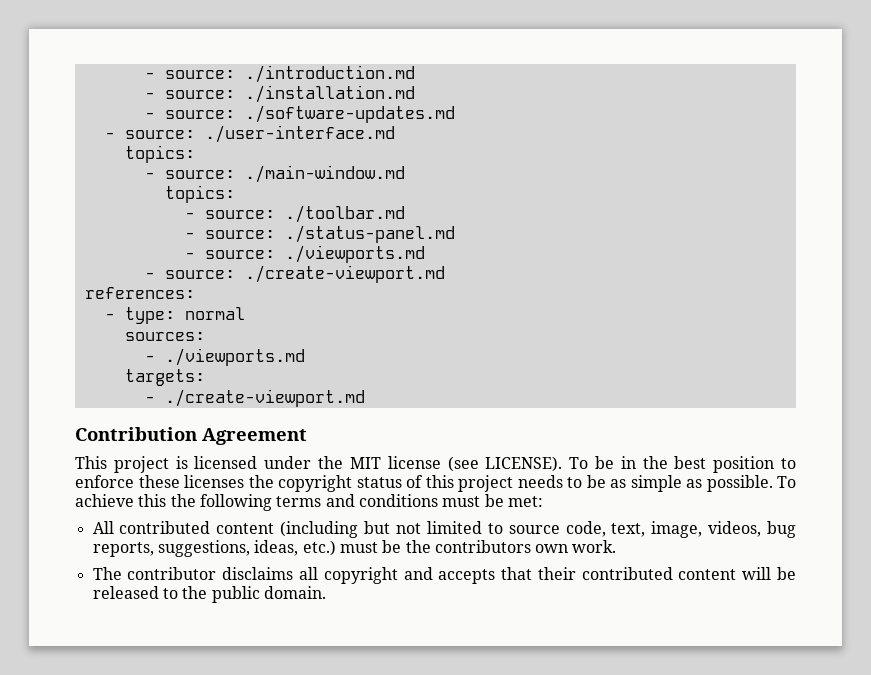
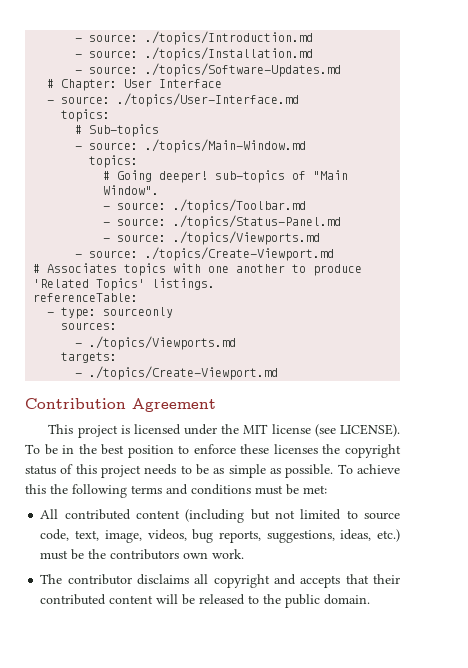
- - source: ./introduction.md
- - source: ./installation.md
- - source: ./software-updates.md
- - source: ./user-interface.md
+ - source: ./topics/Introduction.md
+ - source: ./topics/Installation.md
+ - source: ./topics/Software-Updates.md
+ # Chapter: User Interface
+ - source: ./topics/User-Interface.md
  topics:
- - source: ./main-window.md
+ # Sub-topics
+ - source: ./topics/Main-Window.md
  topics:
- - source: ./toolbar.md
- - source: ./status-panel.md
- - source: ./viewports.md
- - source: ./create-viewport.md
- references:
+ # Going deeper! sub-topics of "Main Window".
+ - source: ./topics/Toolbar.md
+ - source: ./topics/Status-Panel.md
+ - source: ./topics/Viewports.md
+ - source: ./topics/Create-Viewport.md
+ # Associates topics with one another to produce 'Related Topics' listings.
+ referenceTable:
- - type: normal
+ - type: sourceonly
- - ./viewports.md
+ - ./topics/Viewports.md
- - ./create-viewport.md
+ - ./topics/Create-Viewport.md

